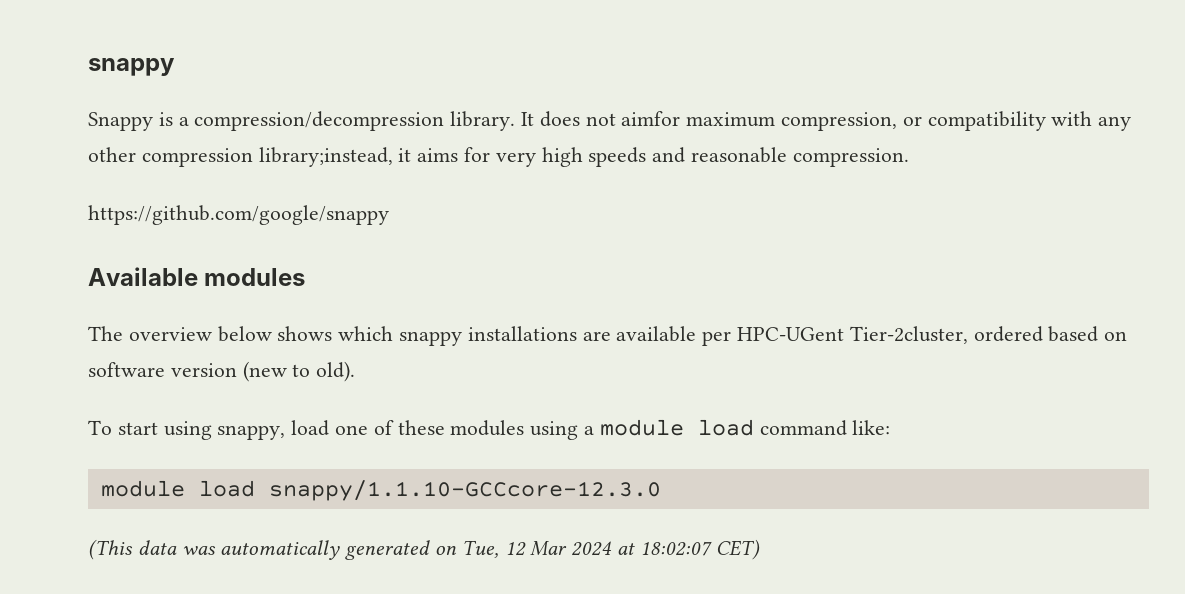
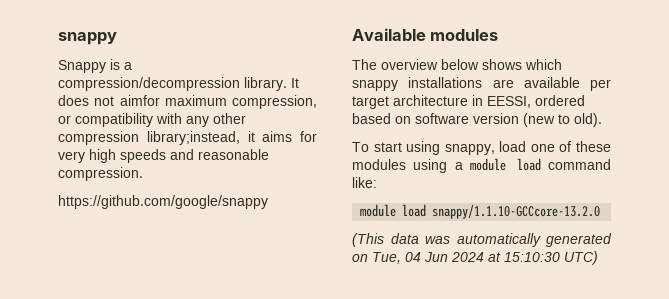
- The overview below shows which snappy installations are available per HPC-UGent Tier-2cluster, ordered based on software version (new to old).
+ The overview below shows which snappy installations are available per target architecture in EESSI, ordered based on software version (new to old).
- module load snappy/1.1.10-GCCcore-12.3.0
+ module load snappy/1.1.10-GCCcore-13.2.0
- (This data was automatically generated on Tue, 12 Mar 2024 at 18:02:07 CET)
+ (This data was automatically generated on Tue, 04 Jun 2024 at 15:10:30 UTC)

